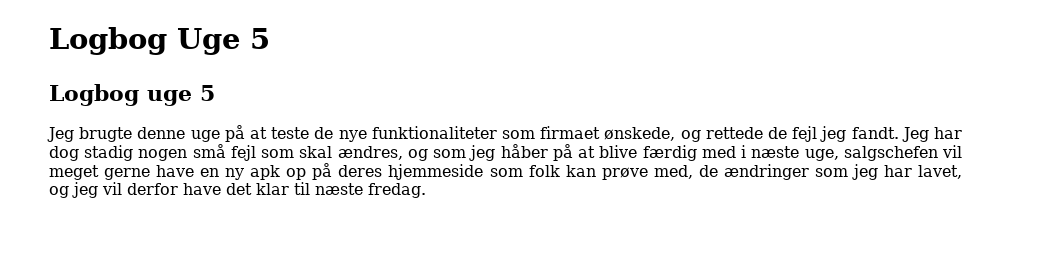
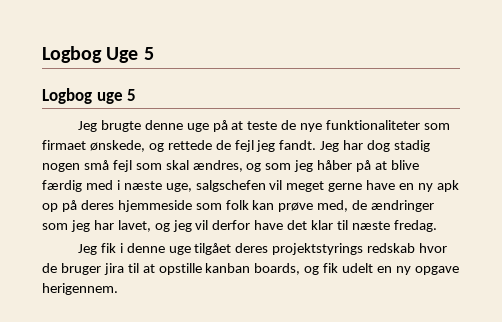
+ Jeg fik i denne uge tilgået deres projektstyrings redskab hvor de bruger jira til at opstille kanban boards, og fik udelt en ny opgave herigennem.

